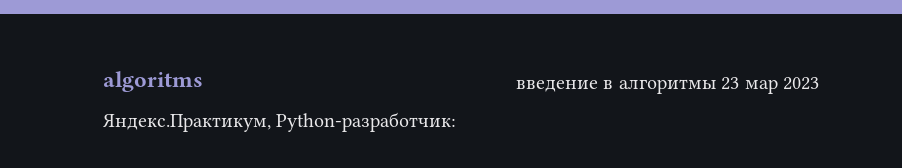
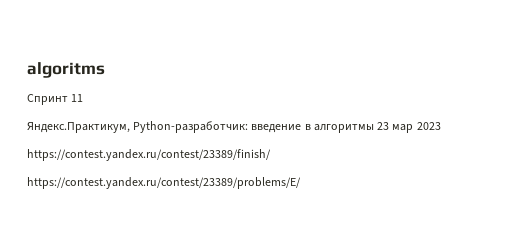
+ Спринт 11
+ https://contest.yandex.ru/contest/23389/finish/
+ https://contest.yandex.ru/contest/23389/problems/E/

